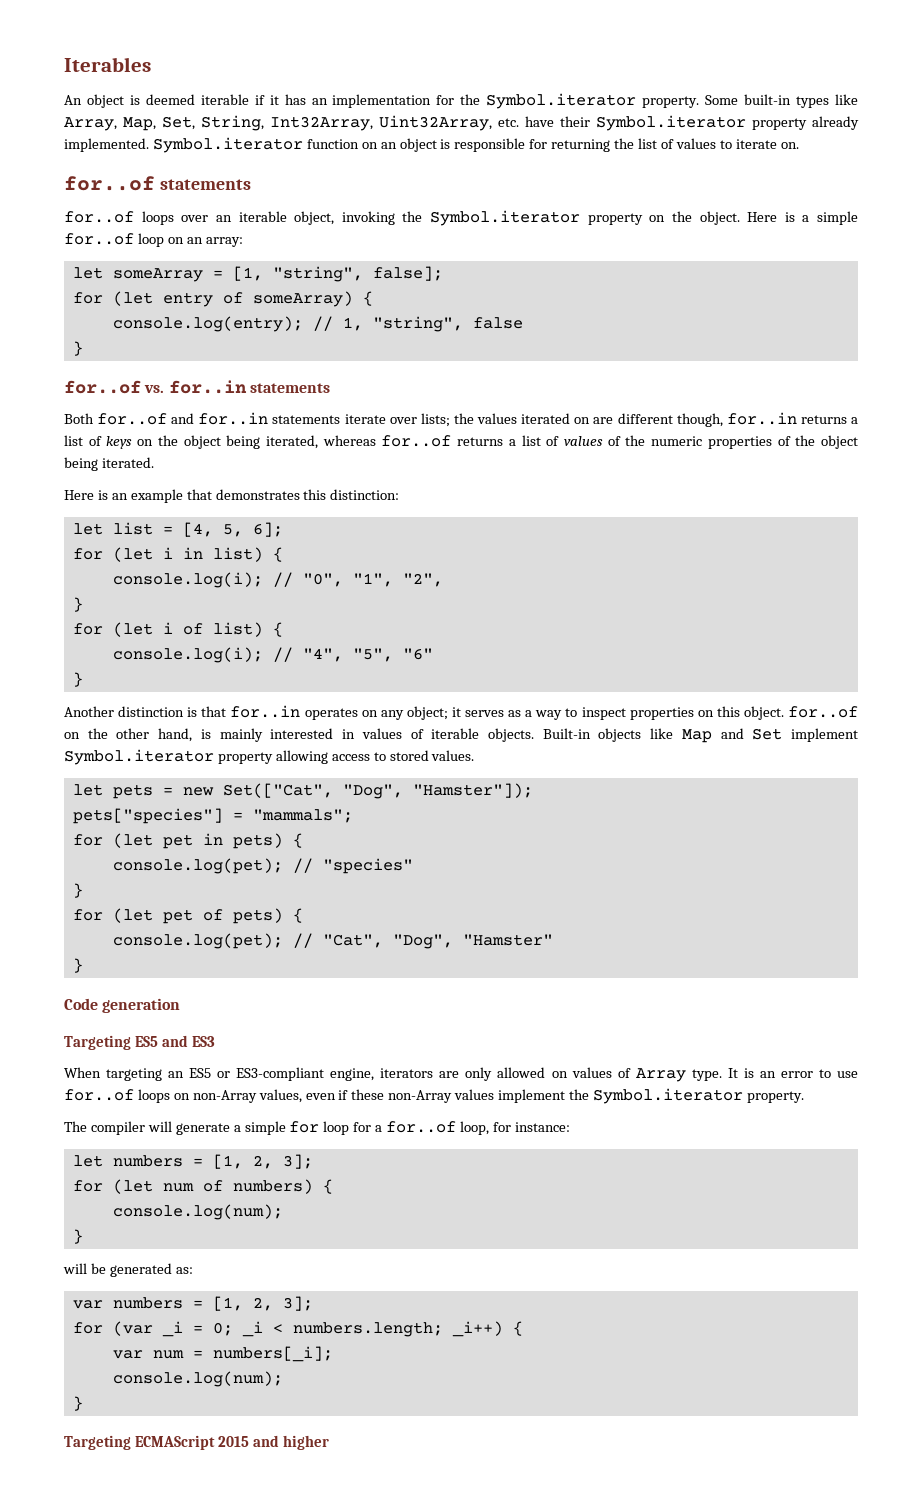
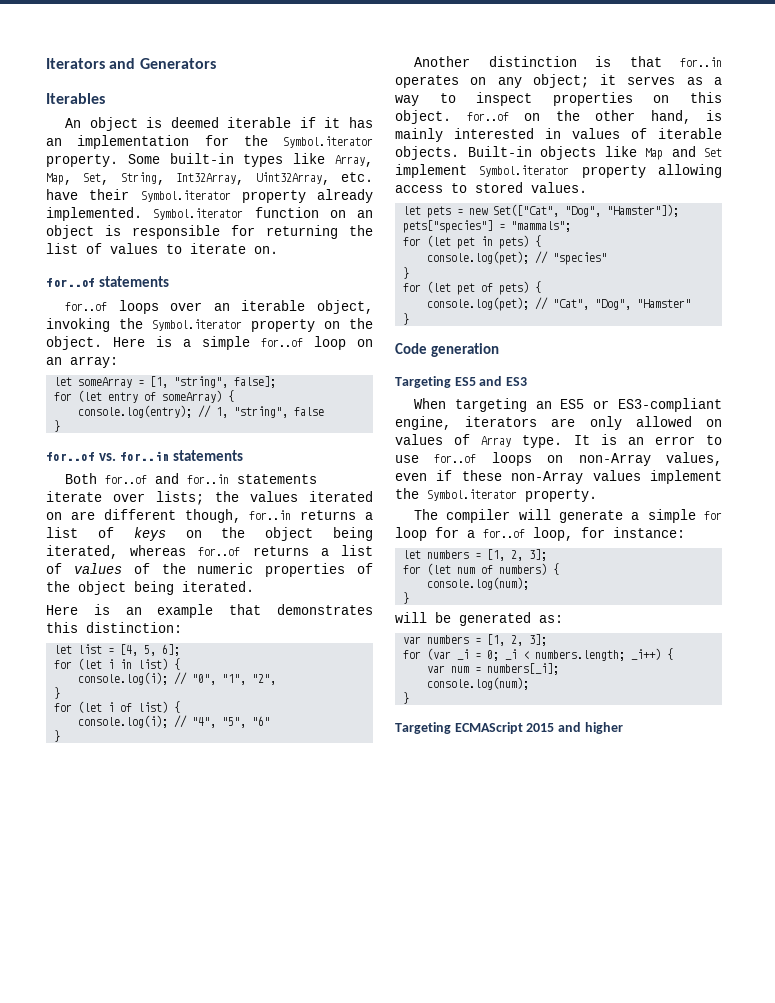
+ Iterators and Generators

